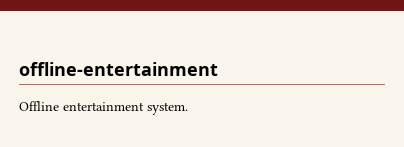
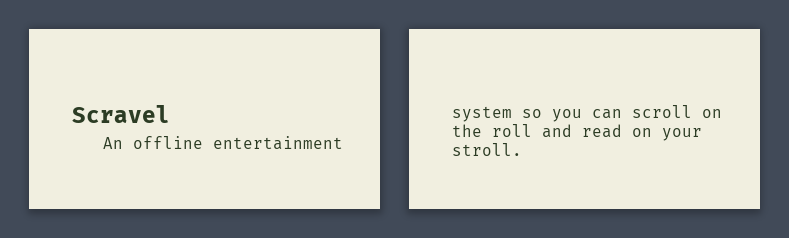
- offline-entertainment
- Offline entertainment system.
+ Scravel
+ An offline entertainment system so you can scroll on the roll and read on your stroll.

